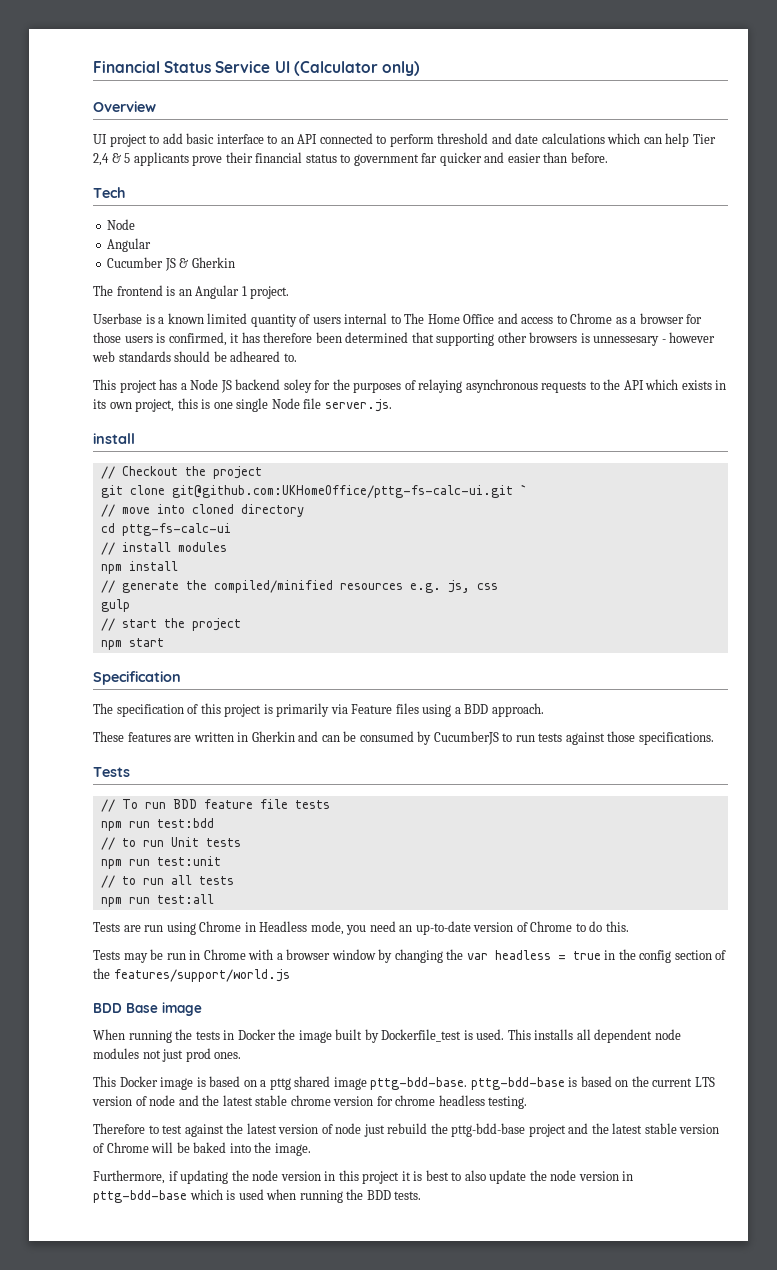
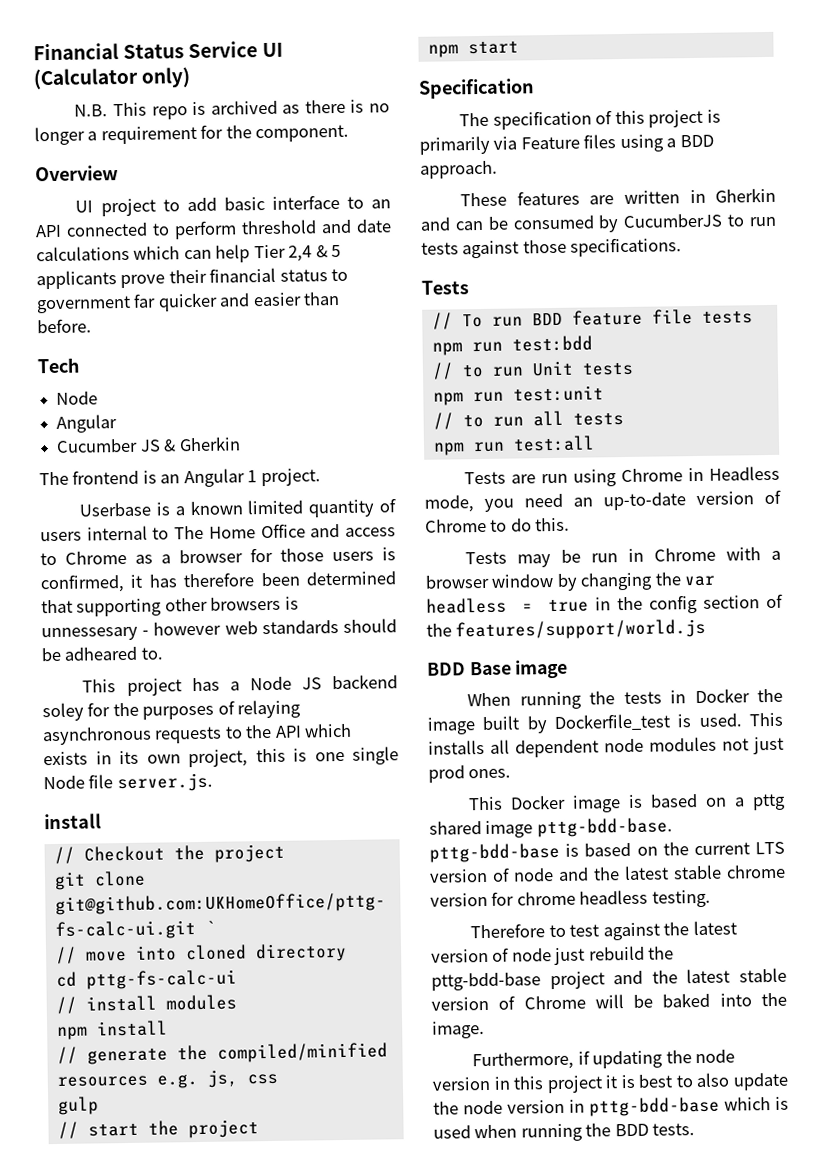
+ N.B. This repo is archived as there is no longer a requirement for the component.

